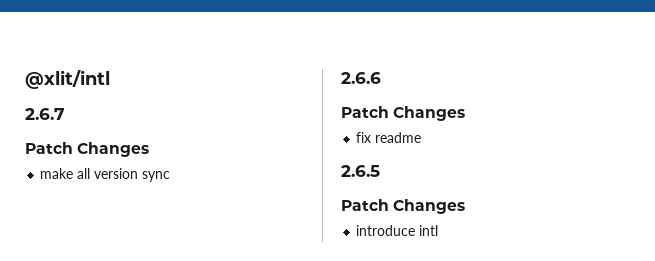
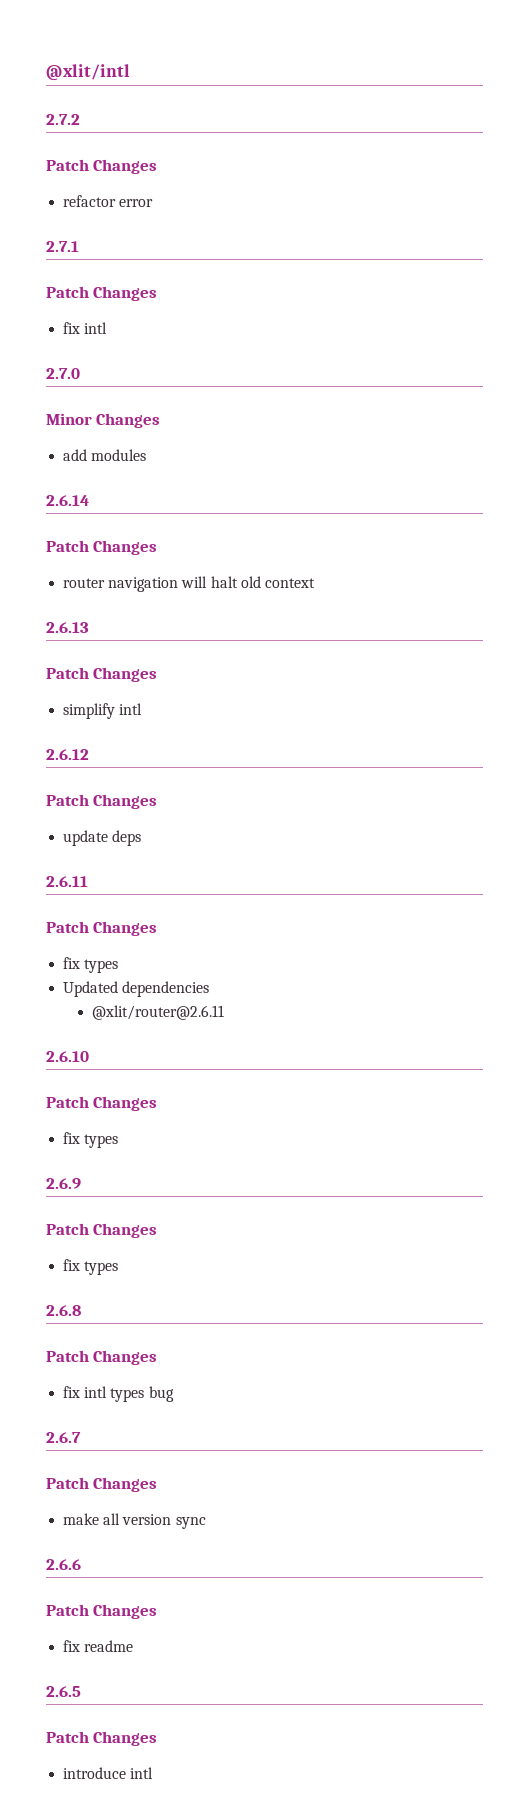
+ 2.7.2
+ Patch Changes
+ refactor error
+ 2.7.1
+ Patch Changes
+ fix intl
+ 2.7.0
+ Minor Changes
+ add modules
+ 2.6.14
+ Patch Changes
+ router navigation will halt old context
+ 2.6.13
+ Patch Changes
+ simplify intl
+ 2.6.12
+ Patch Changes
+ update deps
+ 2.6.11
+ Patch Changes
+ fix types
+ Updated dependencies
+ @xlit/router@2.6.11
+ 2.6.10
+ Patch Changes
+ fix types
+ 2.6.9
+ Patch Changes
+ fix types
+ 2.6.8
+ Patch Changes
+ fix intl types bug

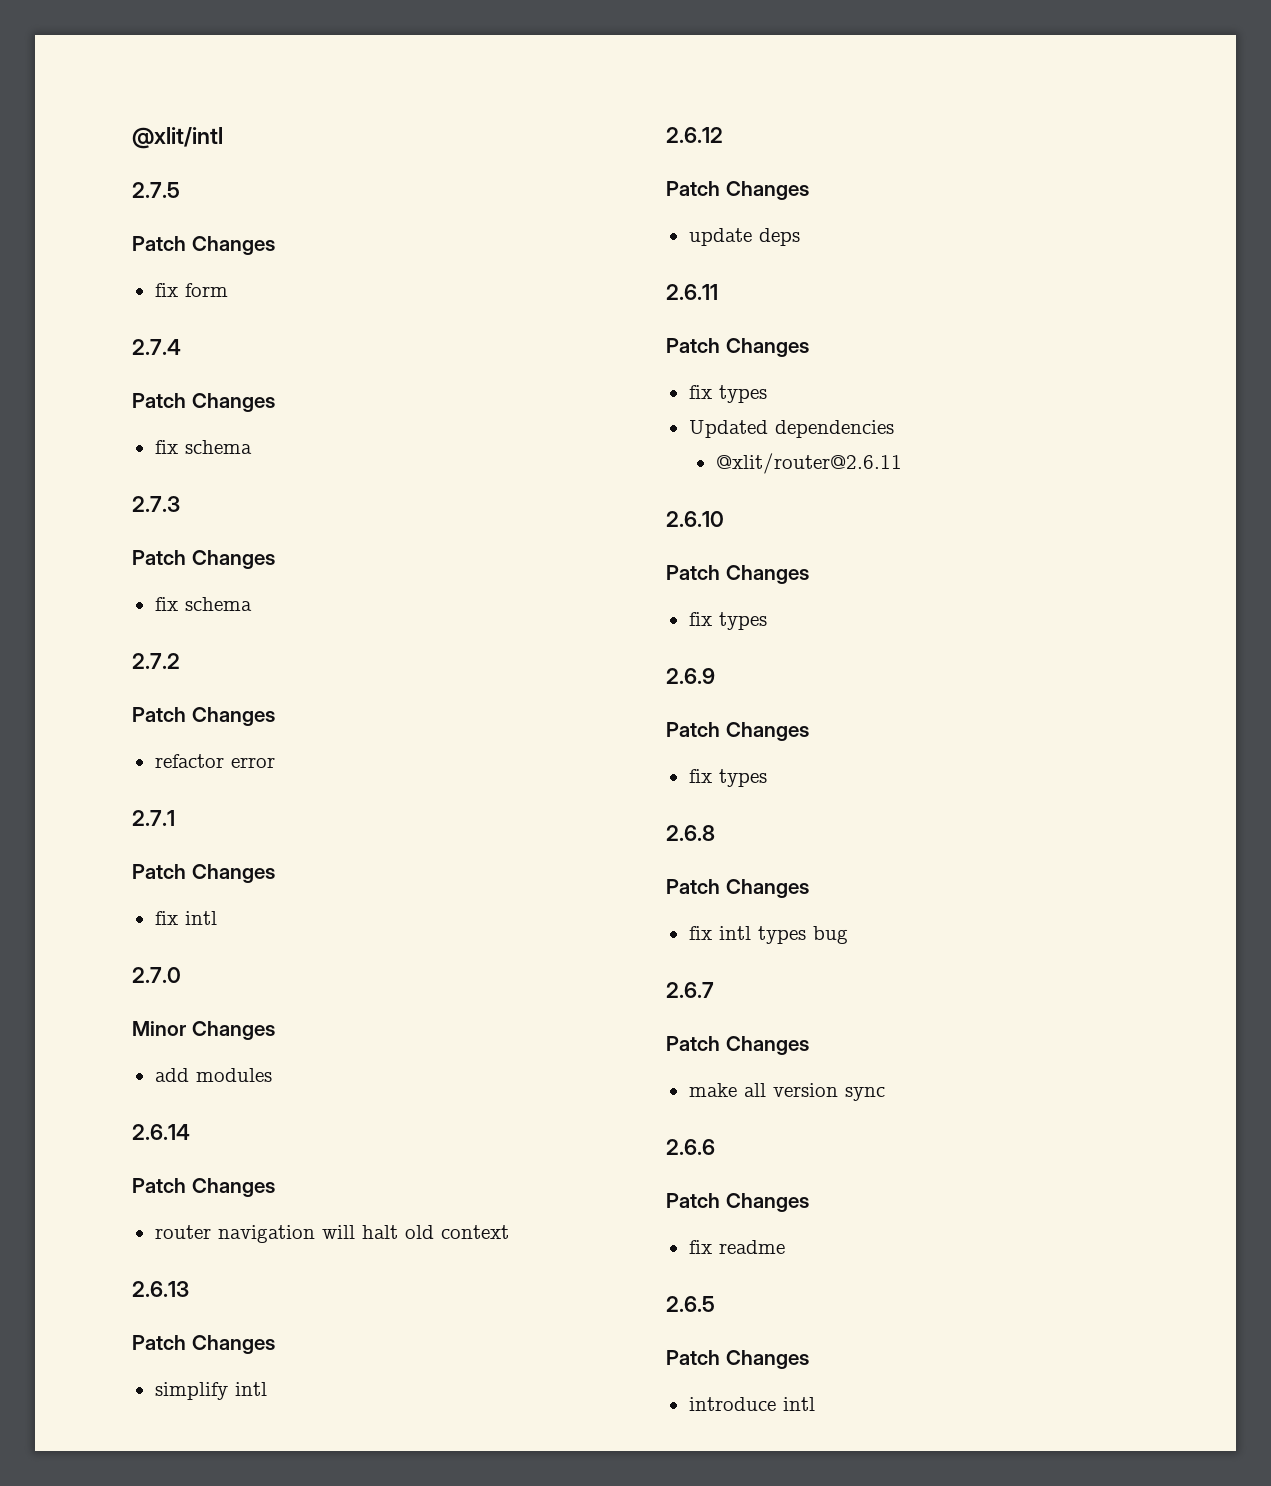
+ 2.7.5
+ Patch Changes
+ fix form
+ 2.7.4
+ Patch Changes
+ fix schema
+ 2.7.3
+ Patch Changes
+ fix schema

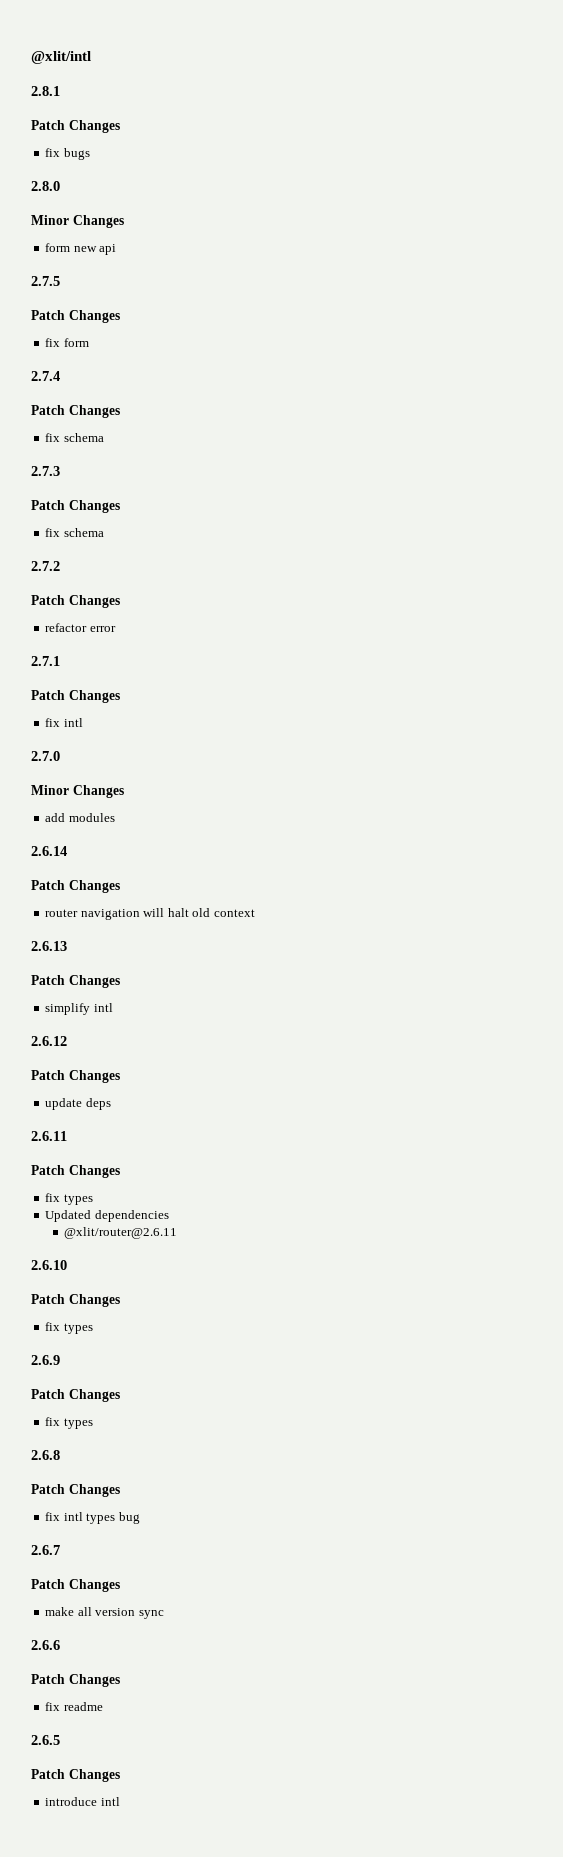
+ 2.8.1
+ Patch Changes
+ fix bugs
+ 2.8.0
+ Minor Changes
+ form new api

